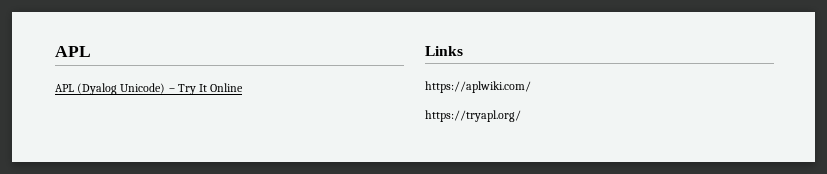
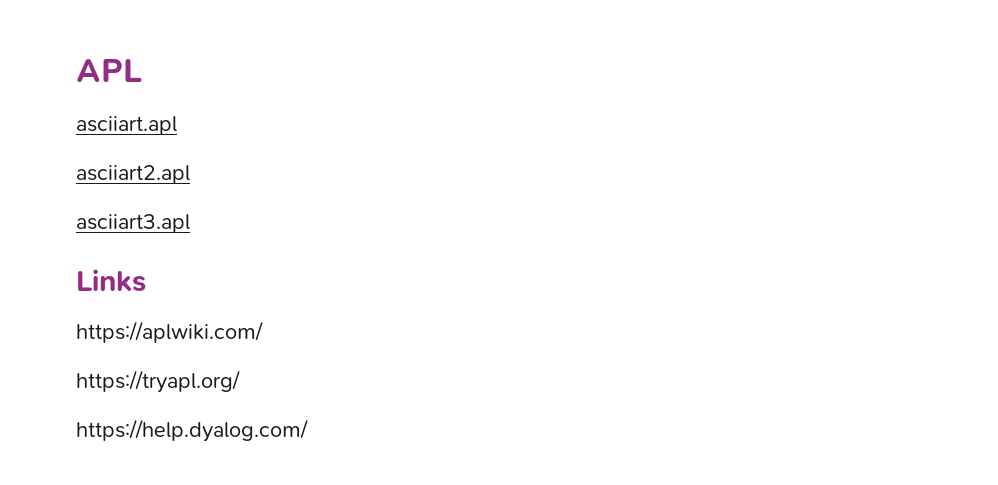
- APL (Dyalog Unicode) – Try It Online
+ asciiart.apl
+ asciiart2.apl
+ asciiart3.apl
+ https://help.dyalog.com/

